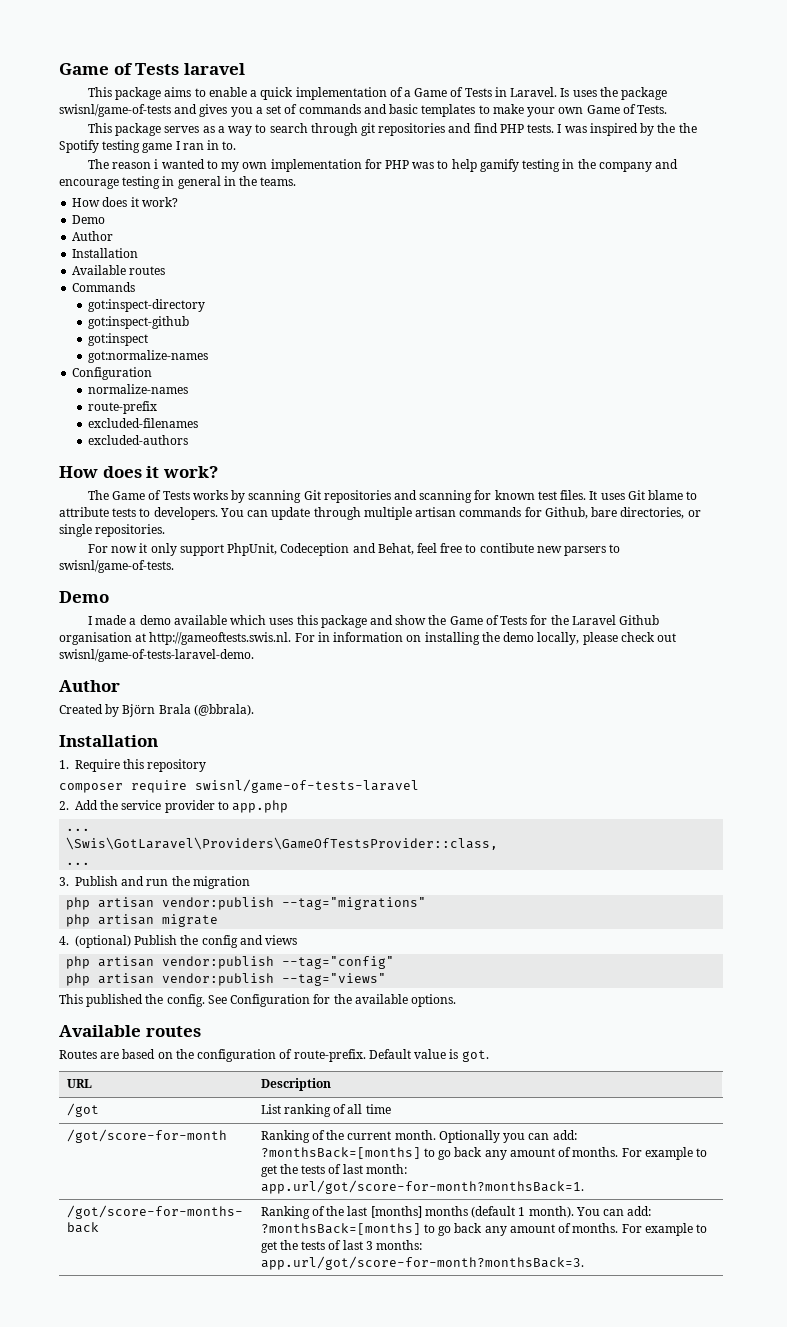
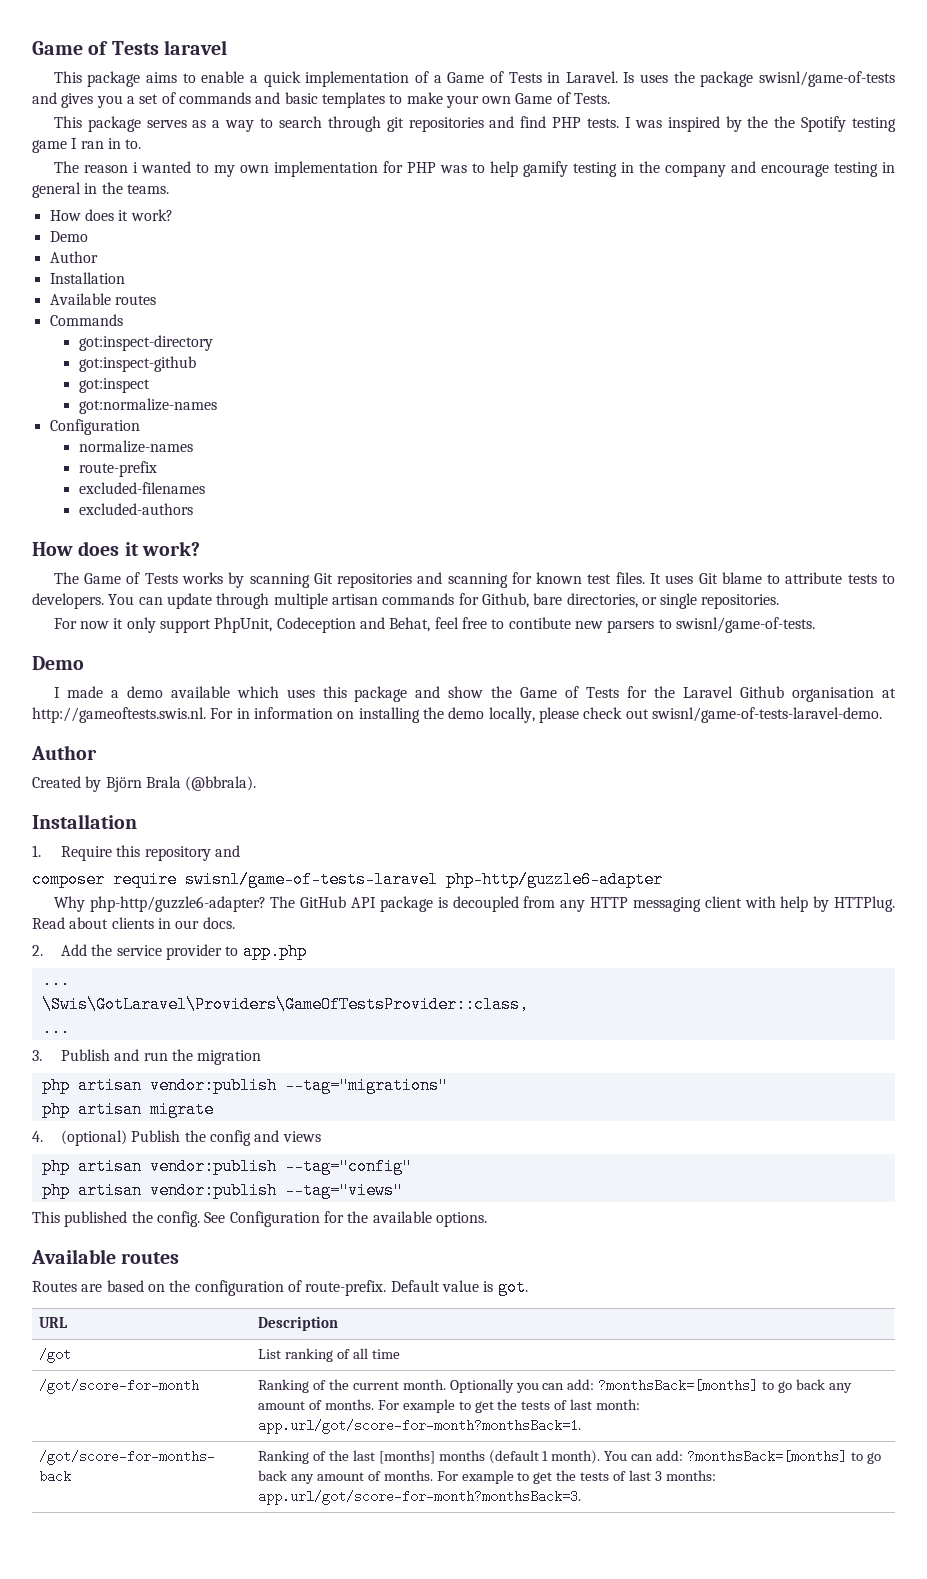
- 1. Require this repository
+ 1. Require this repository and
- composer require swisnl/game-of-tests-laravel
+ composer require swisnl/game-of-tests-laravel php-http/guzzle6-adapter
+ Why php-http/guzzle6-adapter? The GitHub API package is decoupled from any HTTP messaging client with help by HTTPlug. Read about clients in our docs.

